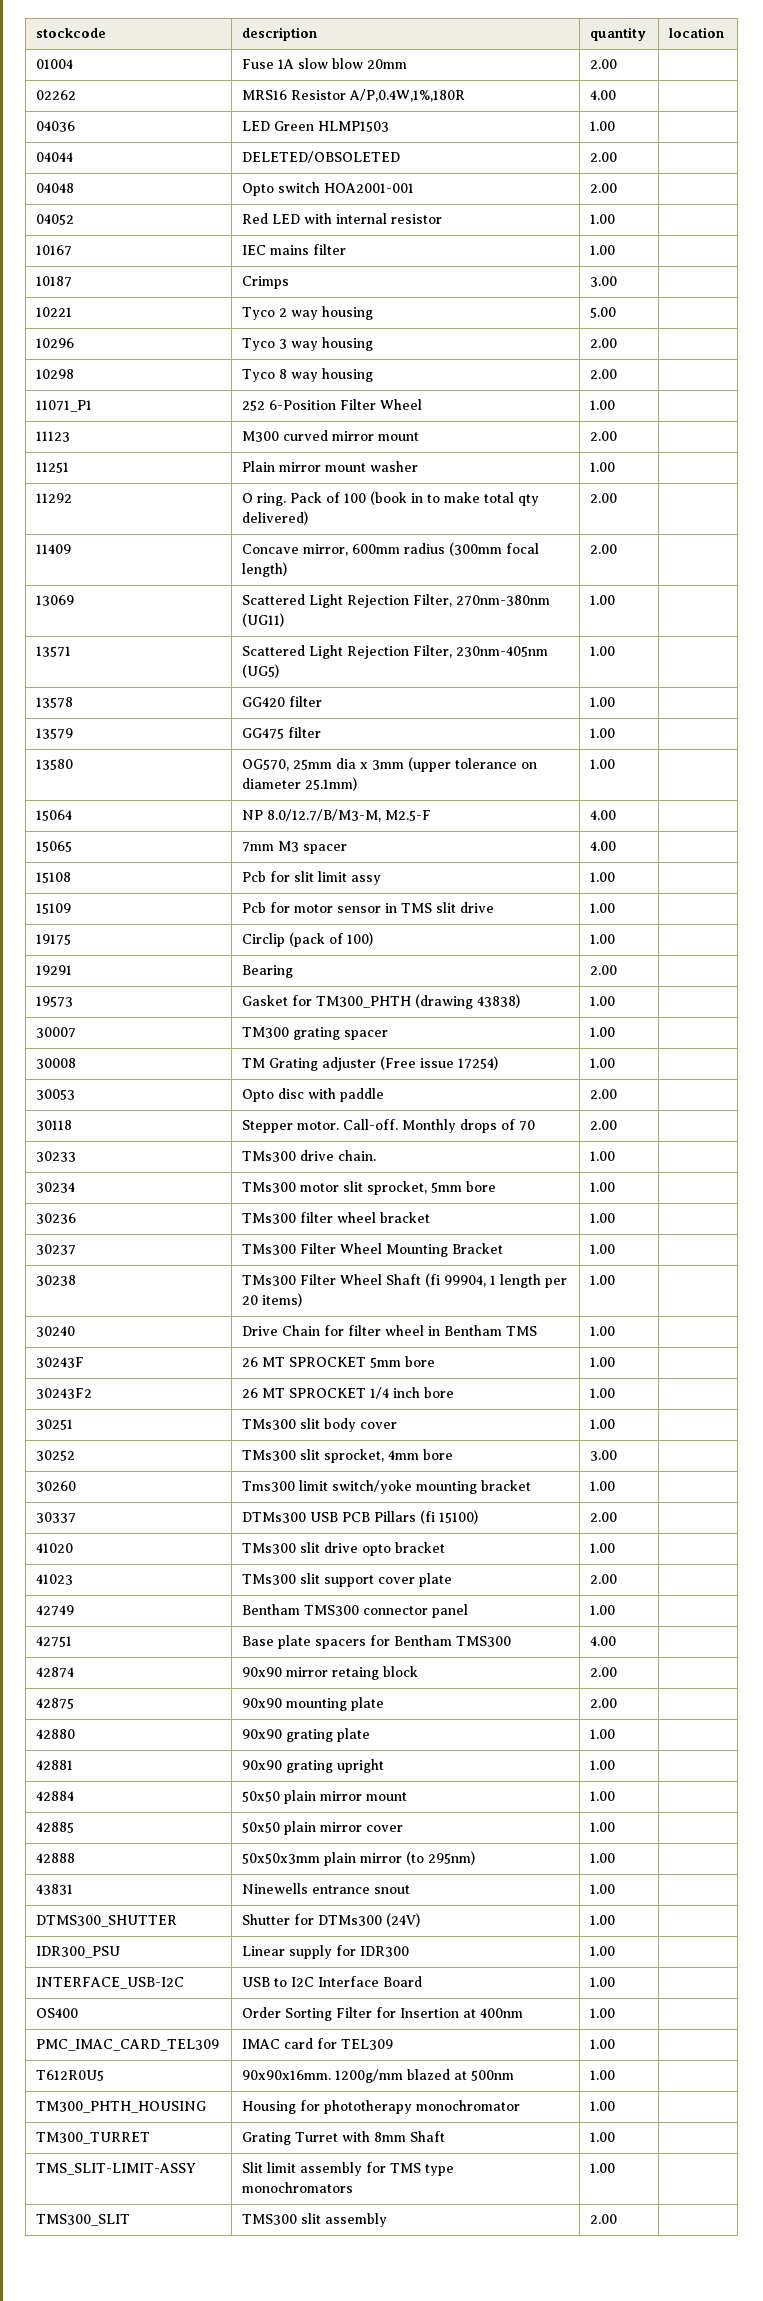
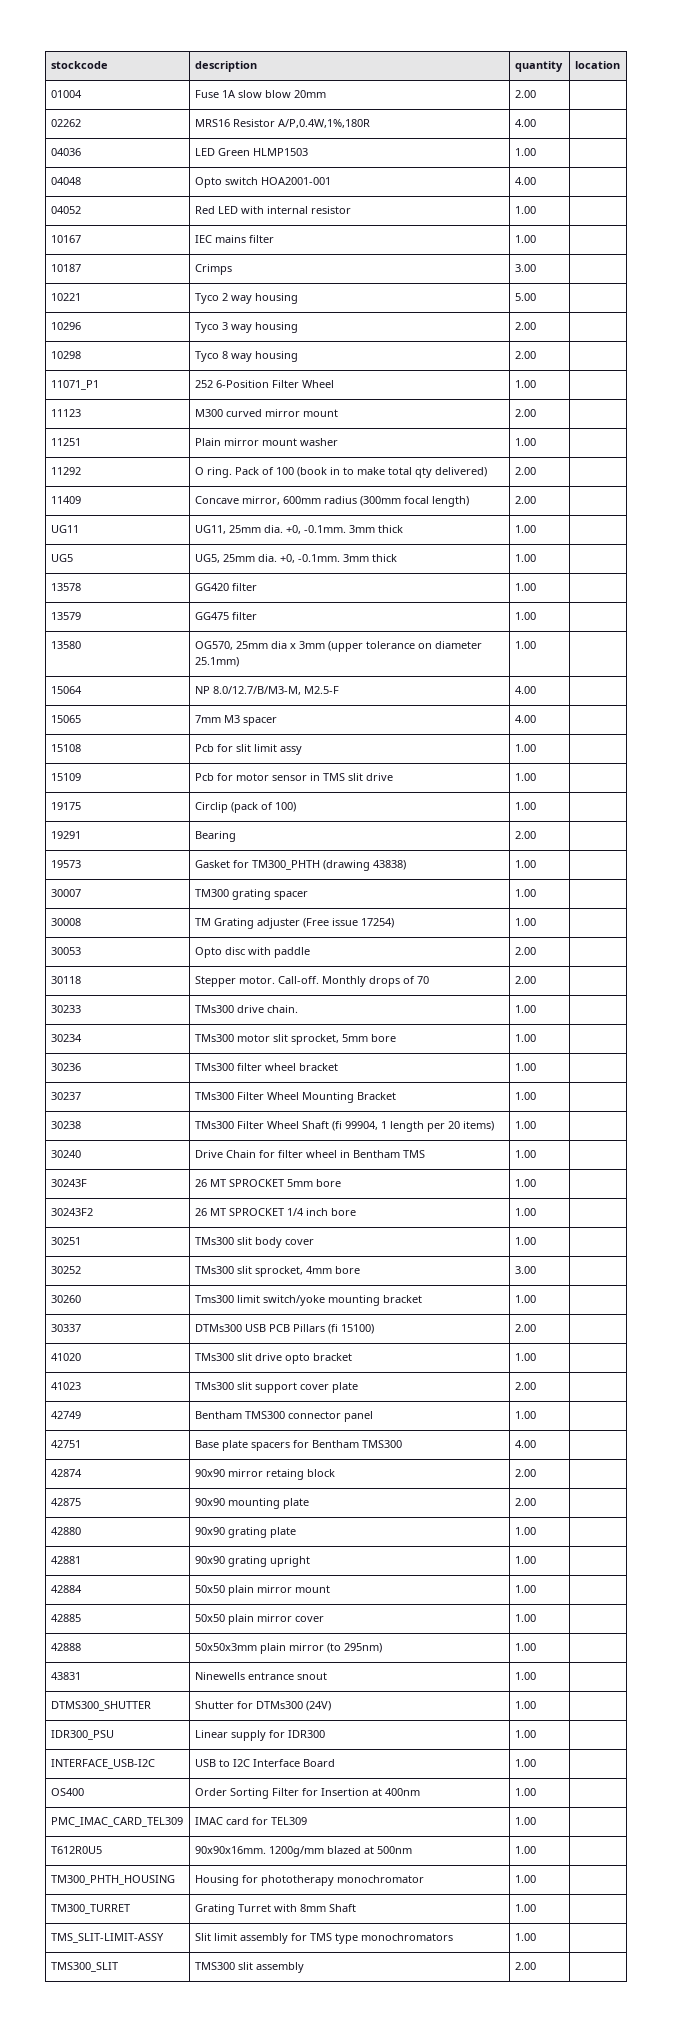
- 04044 | DELETED/OBSOLETED | 2.00 |
- 04048 | Opto switch HOA2001-001 | 2.00 |
+ 04048 | Opto switch HOA2001-001 | 4.00 |
- 13069 | Scattered Light Rejection Filter, 270nm-380nm (UG11) | 1.00 |
- 13571 | Scattered Light Rejection Filter, 230nm-405nm (UG5) | 1.00 |
+ UG11 | UG11, 25mm dia. +0, -0.1mm. 3mm thick | 1.00 |
+ UG5 | UG5, 25mm dia. +0, -0.1mm. 3mm thick | 1.00 |

